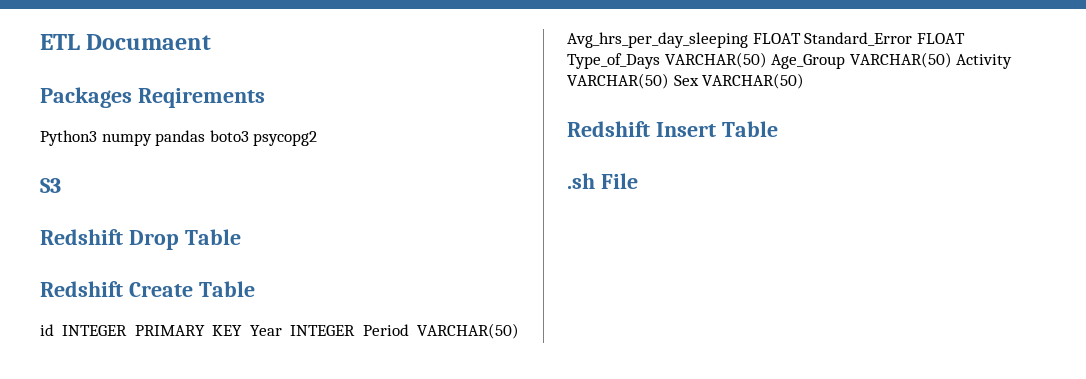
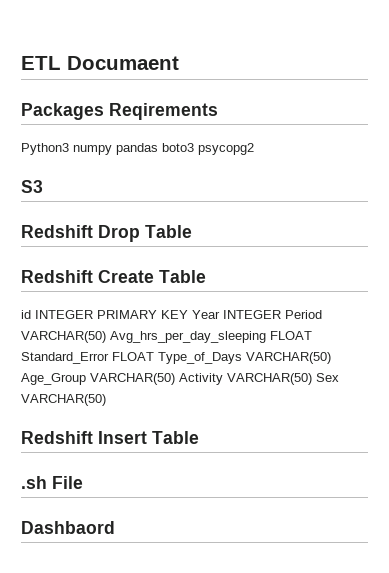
+ Dashbaord

